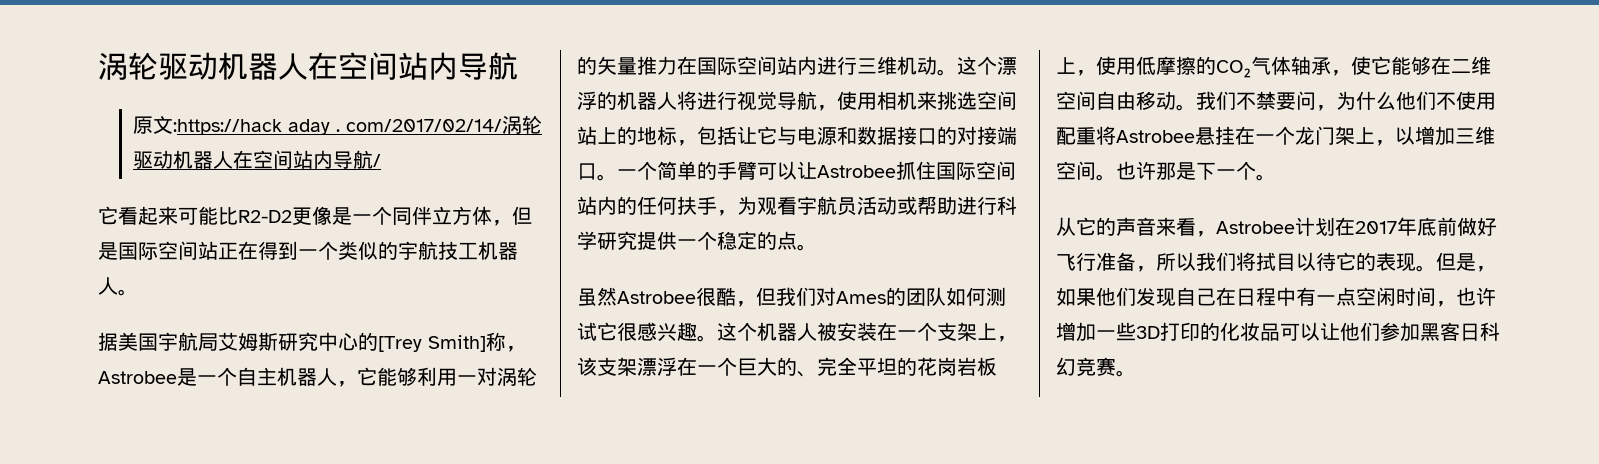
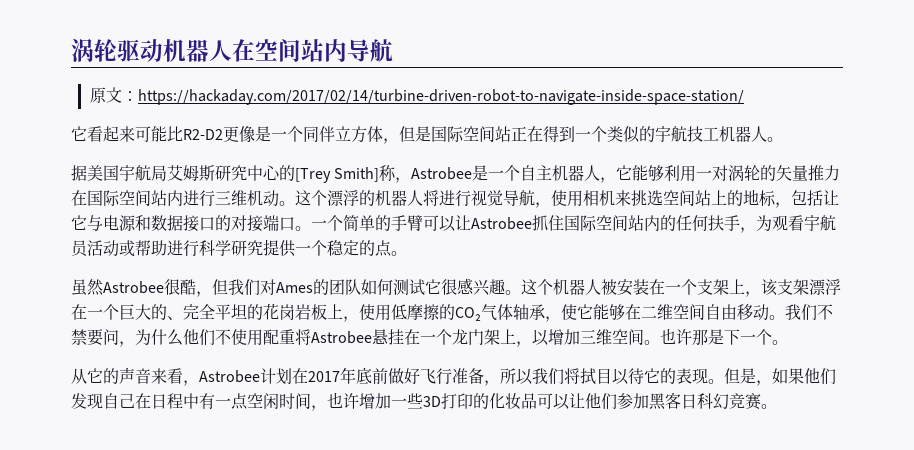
- 原文:https://hack aday . com/2017/02/14/涡轮驱动机器人在空间站内导航/
+ 原文：https://hackaday.com/2017/02/14/turbine-driven-robot-to-navigate-inside-space-station/

